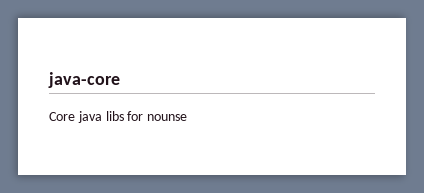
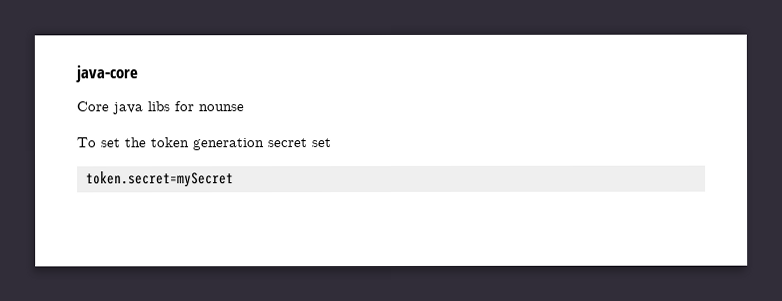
+ To set the token generation secret set
+ token.secret=mySecret

